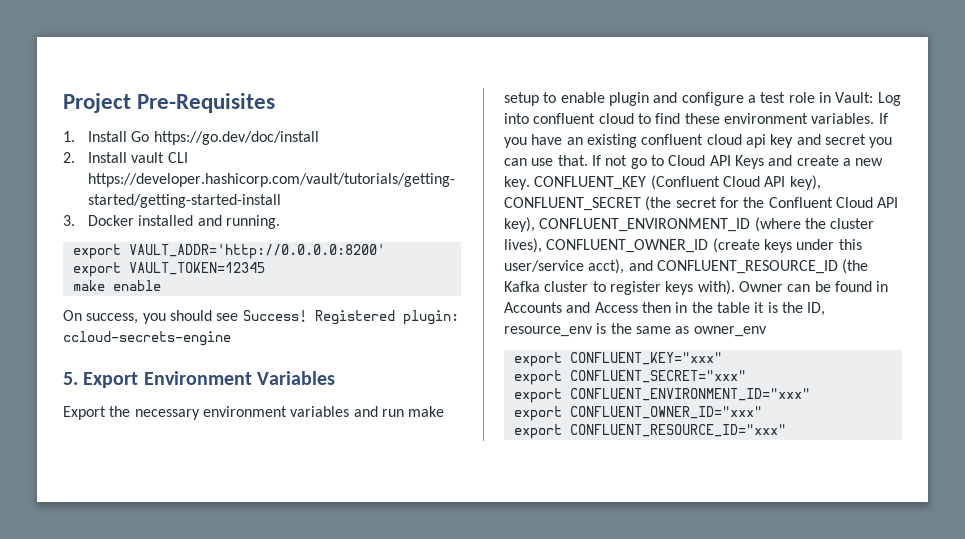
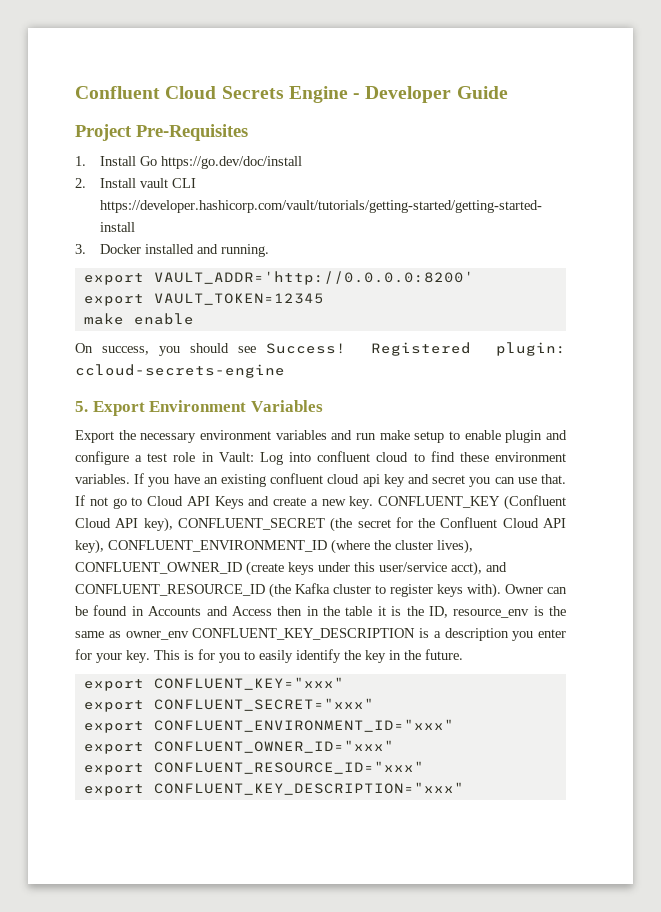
+ Confluent Cloud Secrets Engine - Developer Guide
- Owner can be found in Accounts and Access then in the table it is the ID, resource_env is the same as owner_env
+ Owner can be found in Accounts and Access then in the table it is the ID, resource_env is the same as owner_env CONFLUENT_KEY_DESCRIPTION is a description you enter for your key. This is for you to easily identify the key in the future.
+ export CONFLUENT_KEY_DESCRIPTION="xxx"

